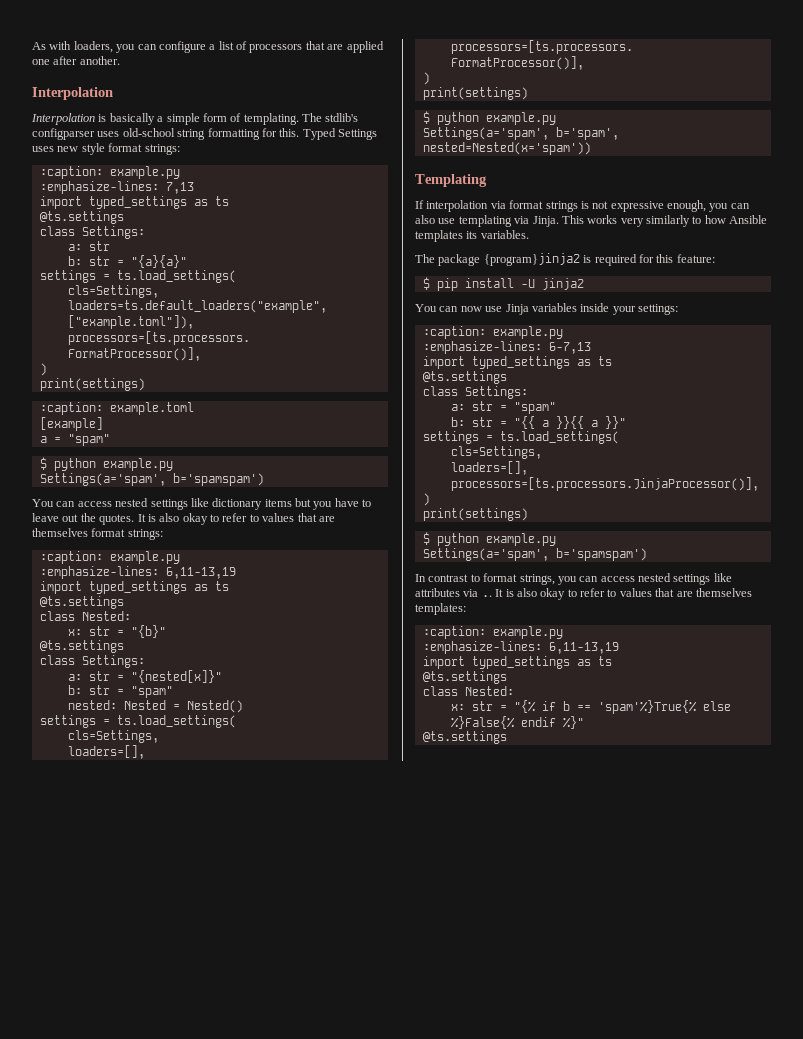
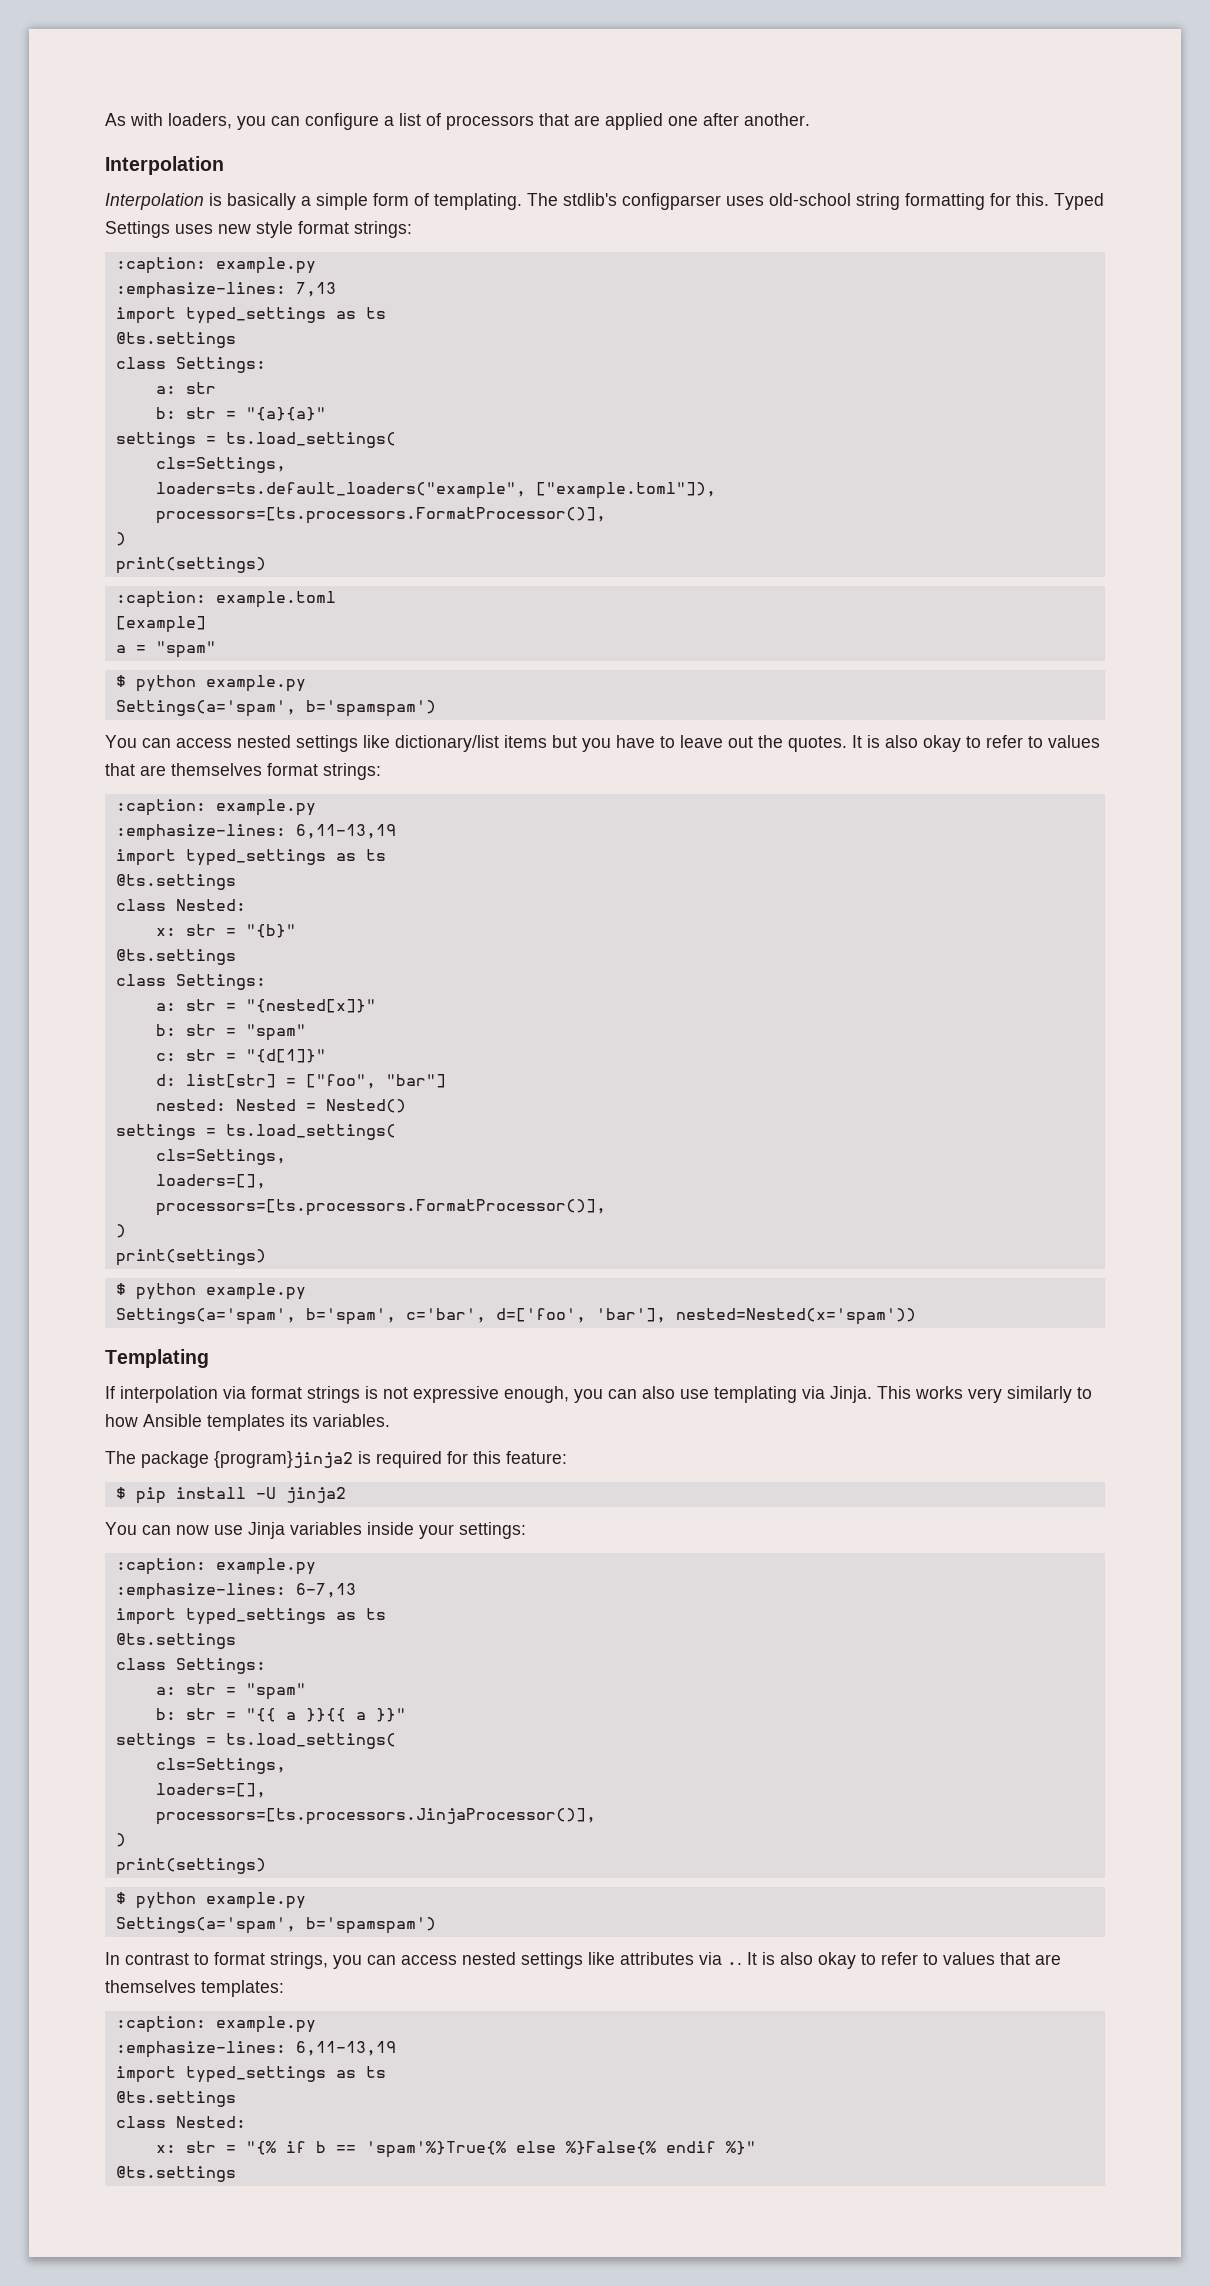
- You can access nested settings like dictionary items but you have to leave out the quotes.
+ You can access nested settings like dictionary/list items but you have to leave out the quotes.
+ c: str = "{d[1]}"
+ d: list[str] = ["foo", "bar"]
- Settings(a='spam', b='spam', nested=Nested(x='spam'))
+ Settings(a='spam', b='spam', c='bar', d=['foo', 'bar'], nested=Nested(x='spam'))

